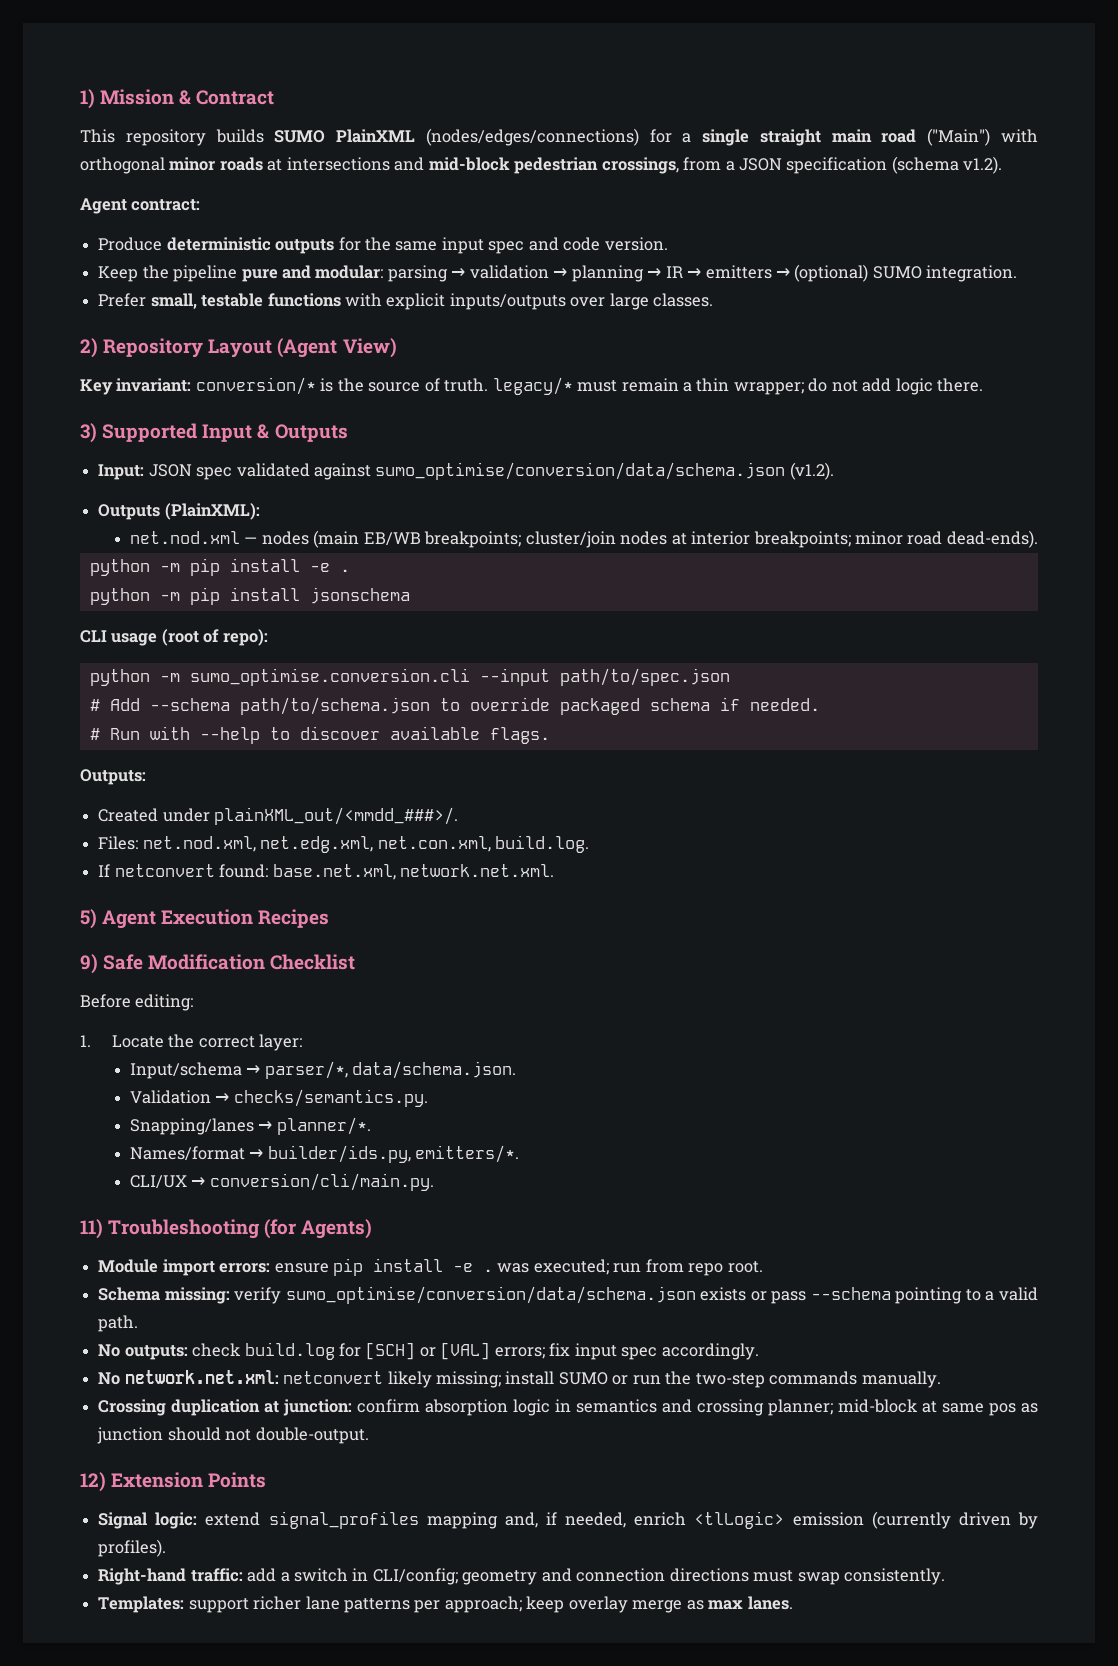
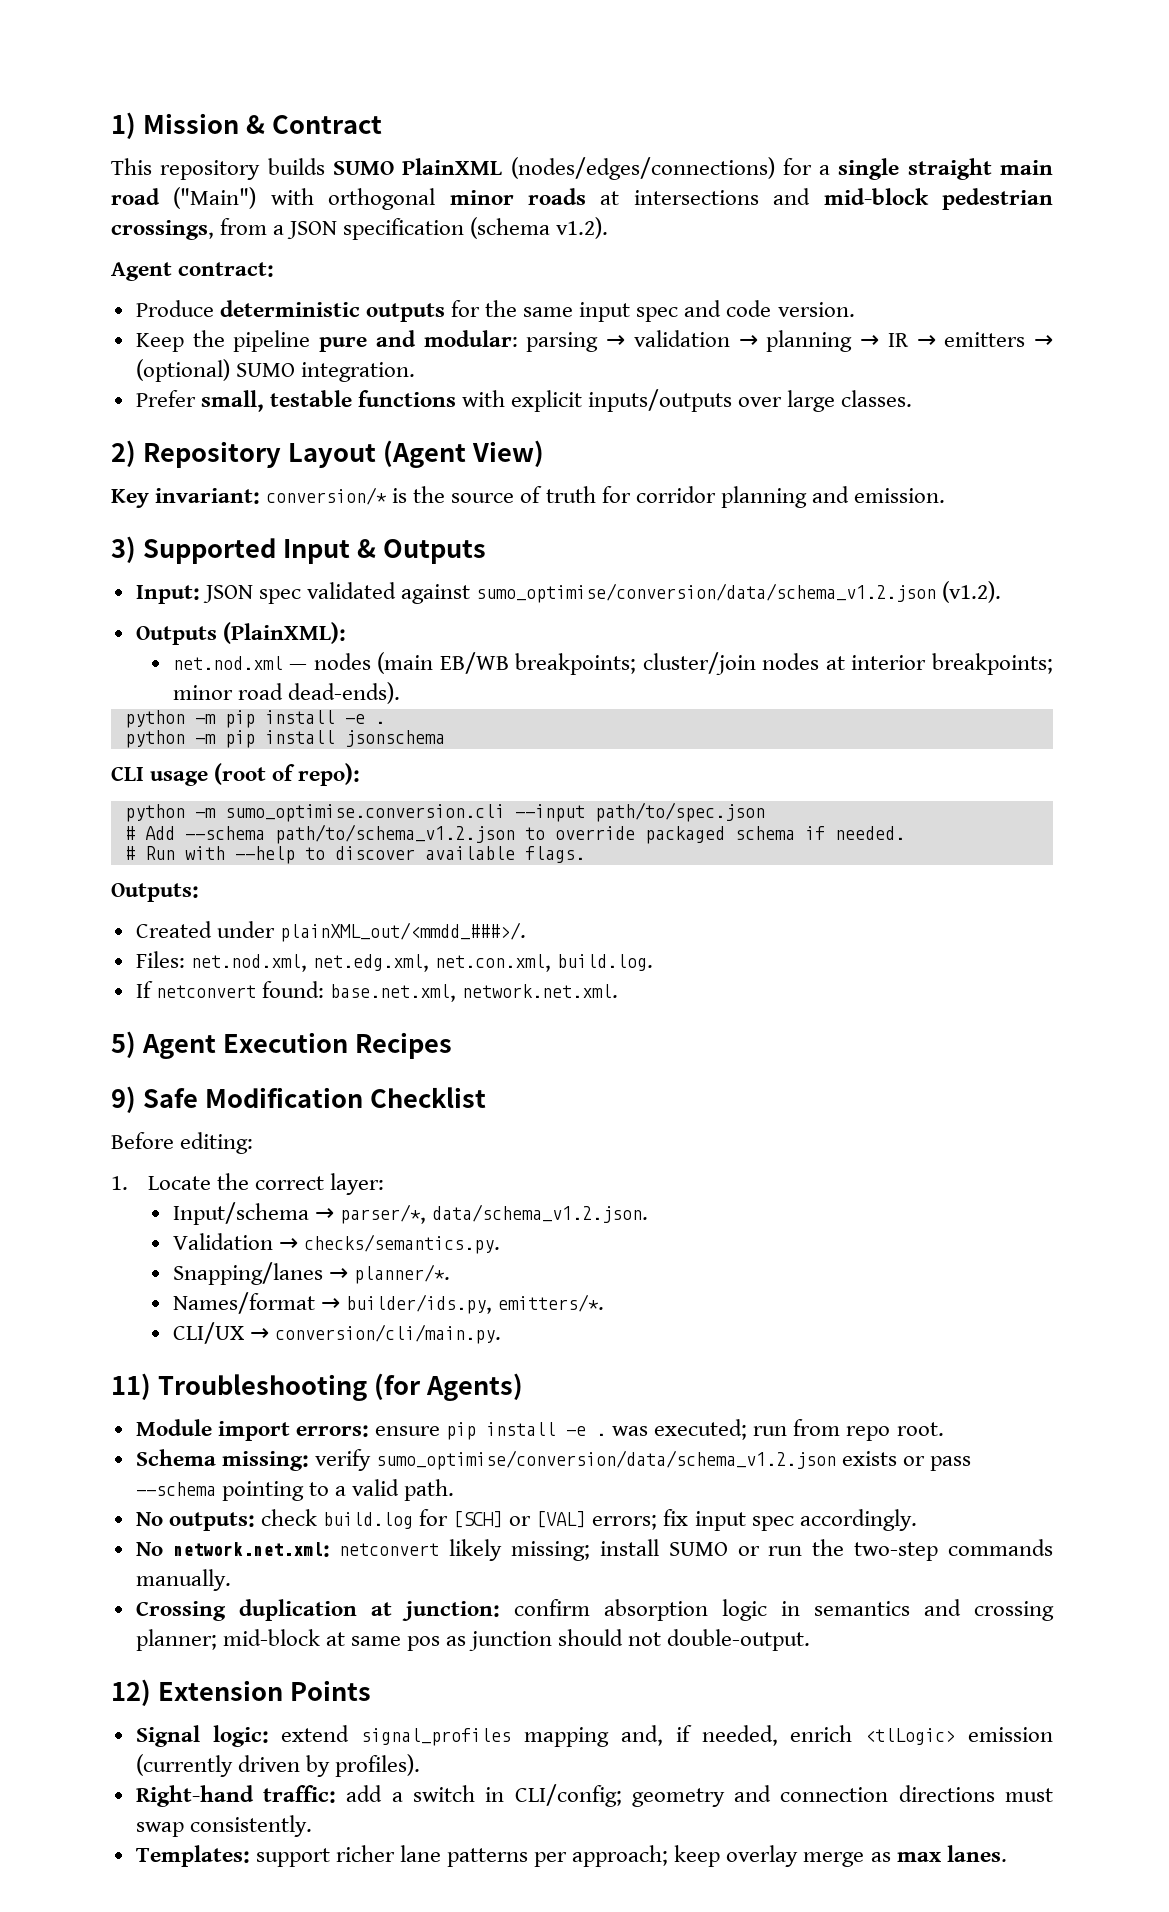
- Key invariant: conversion/* is the source of truth. legacy/* must remain a thin wrapper; do not add logic there.
+ Key invariant: conversion/* is the source of truth for corridor planning and emission.
- Input: JSON spec validated against sumo_optimise/conversion/data/schema.json (v1.2).
+ Input: JSON spec validated against sumo_optimise/conversion/data/schema_v1.2.json (v1.2).
- # Add --schema path/to/schema.json to override packaged schema if needed.
+ # Add --schema path/to/schema_v1.2.json to override packaged schema if needed.
- Input/schema → parser/*, data/schema.json.
+ Input/schema → parser/*, data/schema_v1.2.json.
- Schema missing: verify sumo_optimise/conversion/data/schema.json exists or pass --schema pointing to a valid path.
+ Schema missing: verify sumo_optimise/conversion/data/schema_v1.2.json exists or pass --schema pointing to a valid path.

